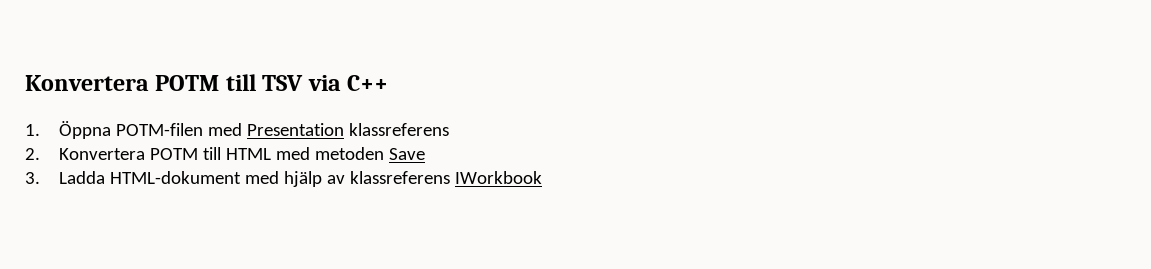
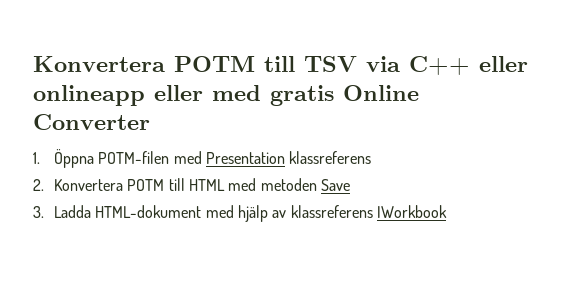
- Konvertera POTM till TSV via C++
+ Konvertera POTM till TSV via C++ eller onlineapp eller med gratis Online Converter

